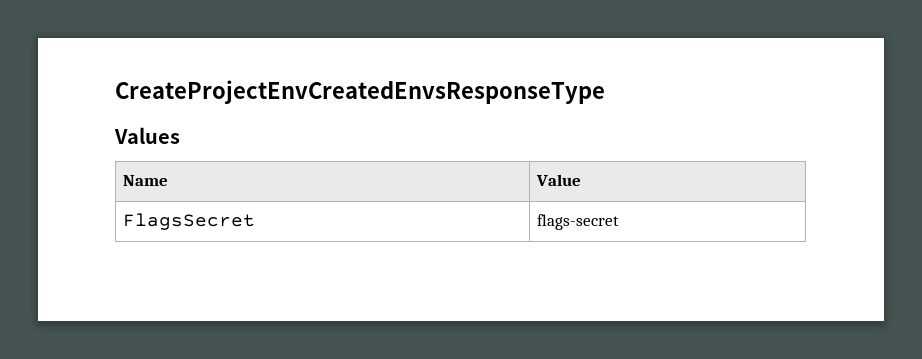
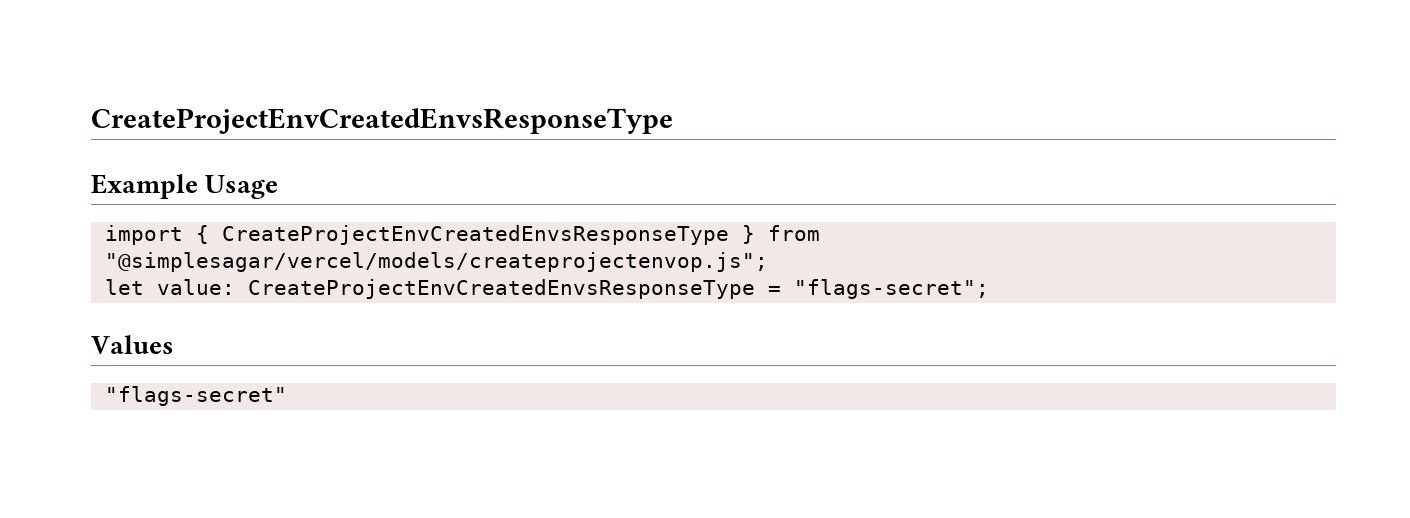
+ Example Usage
+ import { CreateProjectEnvCreatedEnvsResponseType } from "@simplesagar/vercel/models/createprojectenvop.js";
+ let value: CreateProjectEnvCreatedEnvsResponseType = "flags-secret";
  Values
- Name | Value
- FlagsSecret | flags-secret
+ "flags-secret"

